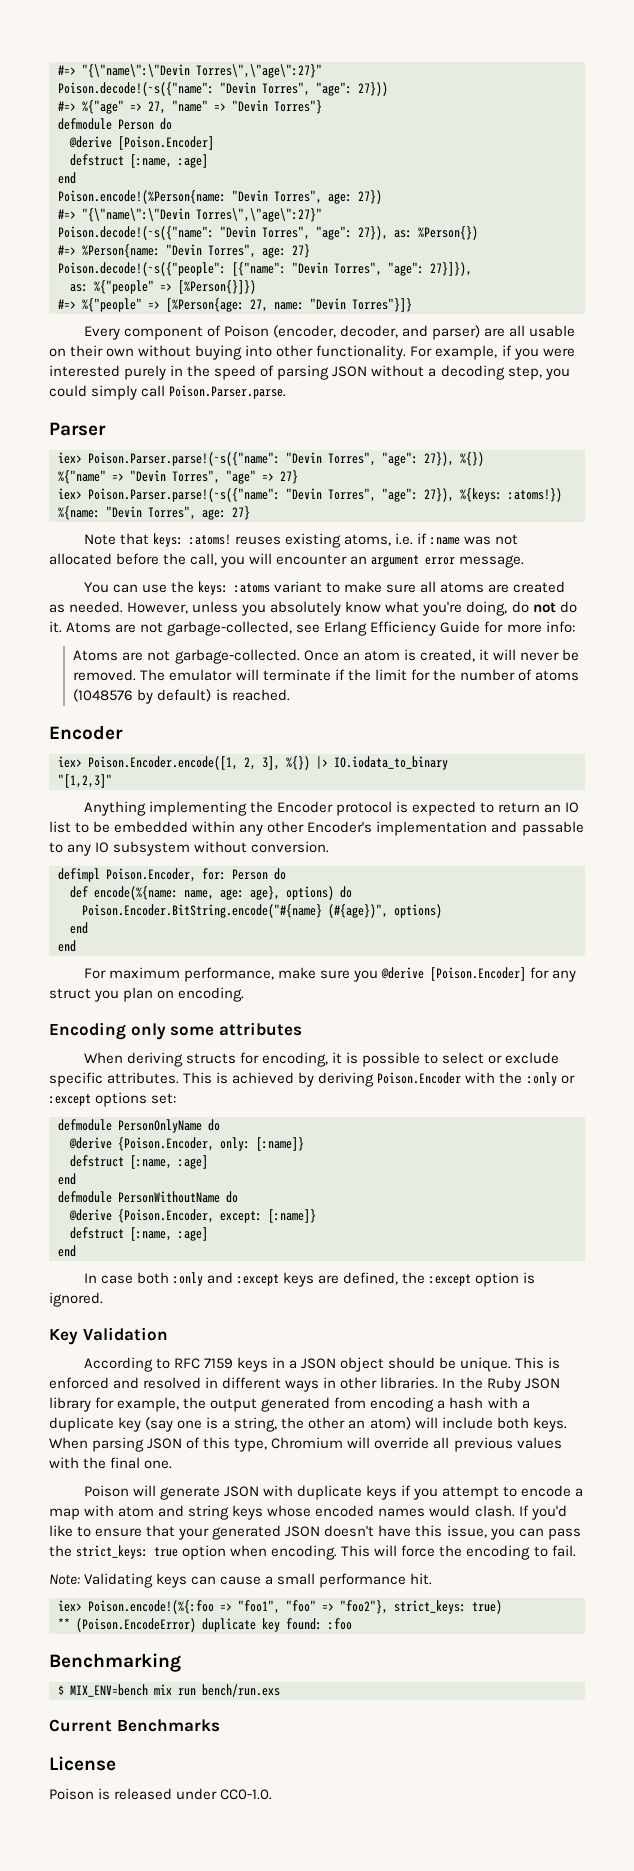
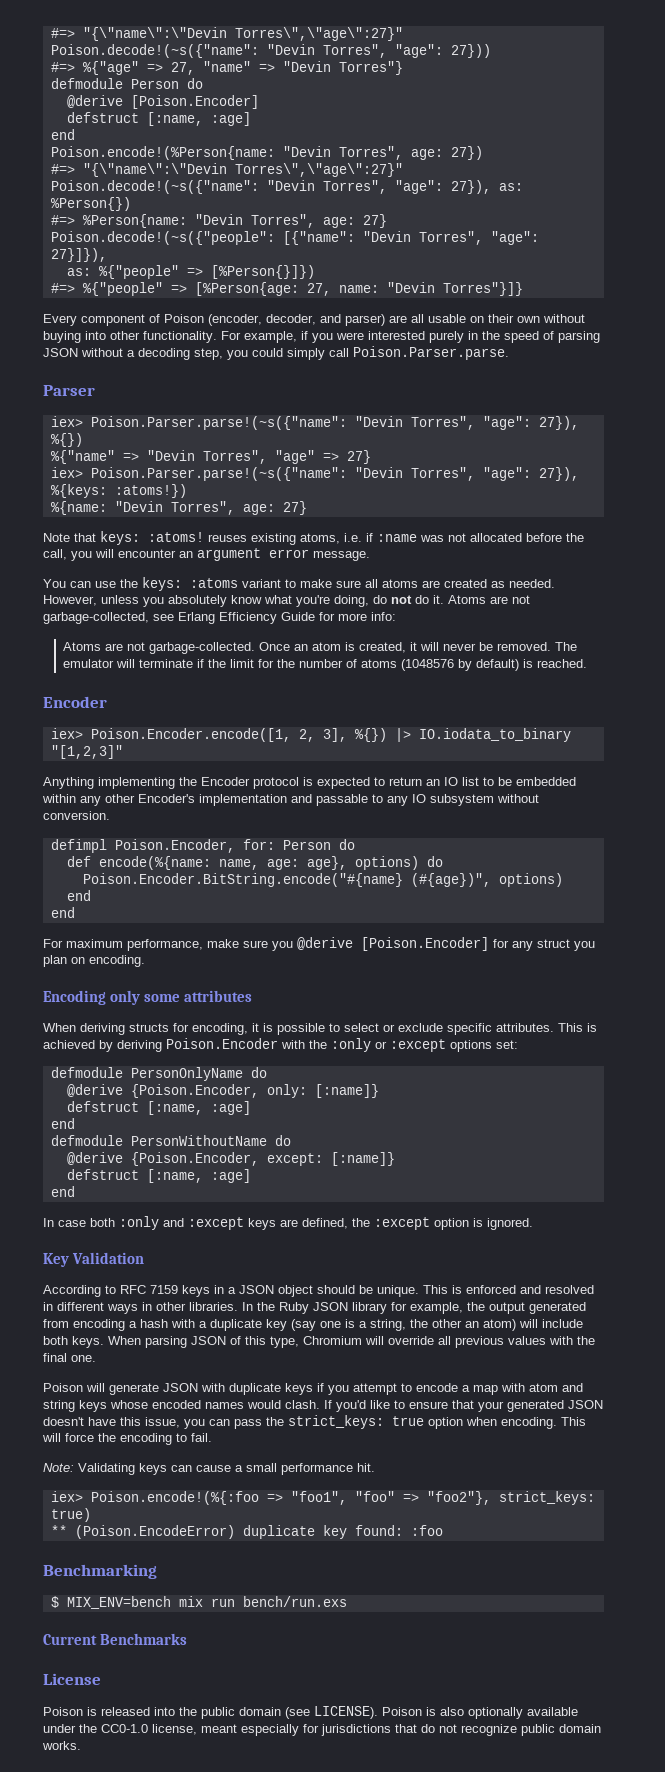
- Poison is released under CC0-1.0.
+ Poison is released into the public domain (see LICENSE). Poison is also optionally available under the CC0-1.0 license, meant especially for jurisdictions that do not recognize public domain works.

